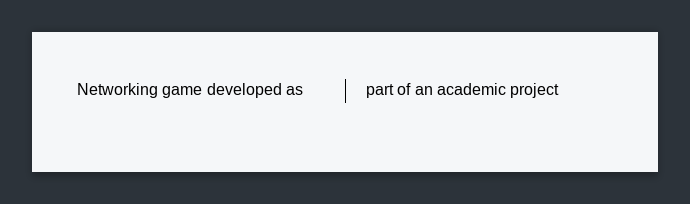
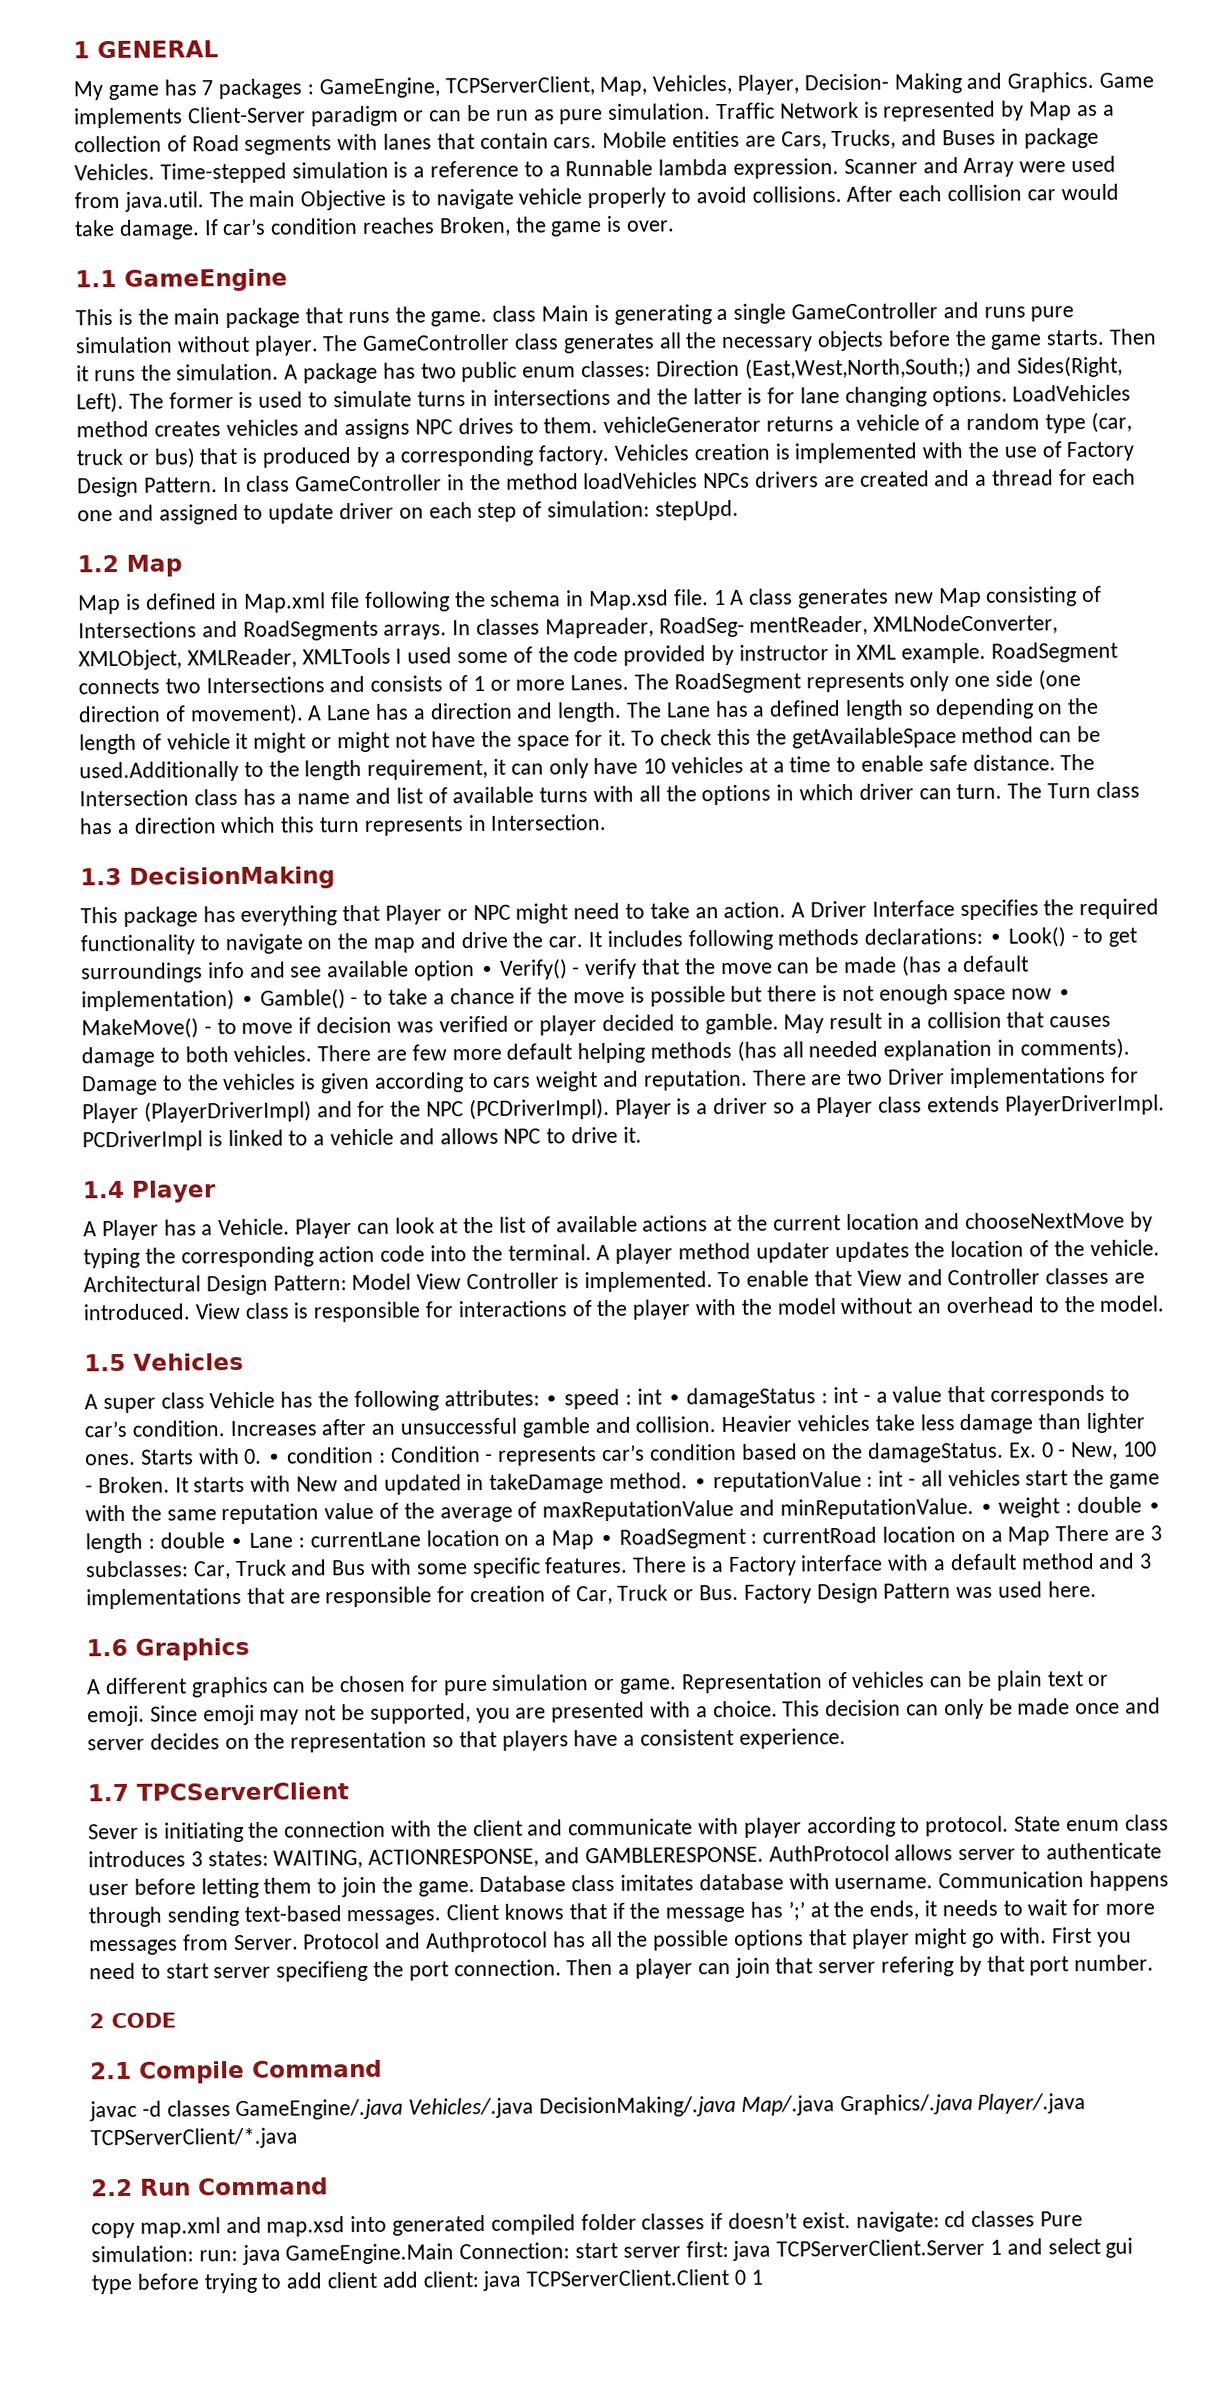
- Networking game developed as part of an academic project
+ 1 GENERAL
+ My game has 7 packages : GameEngine, TCPServerClient, Map, Vehicles, Player, Decision- Making and Graphics. Game implements Client-Server paradigm or can be run as pure simulation. Traffic Network is represented by Map as a collection of Road segments with lanes that contain cars. Mobile entities are Cars, Trucks, and Buses in package Vehicles. Time-stepped simulation is a reference to a Runnable lambda expression. Scanner and Array were used from java.util. The main Objective is to navigate vehicle properly to avoid collisions. After each collision car would take damage. If car’s condition reaches Broken, the game is over.
+ 1.1 GameEngine
+ This is the main package that runs the game. class Main is generating a single GameController and runs pure simulation without player. The GameController class generates all the necessary objects before the game starts. Then it runs the simulation. A package has two public enum classes: Direction (East,West,North,South;) and Sides(Right, Left). The former is used to simulate turns in intersections and the latter is for lane changing options. LoadVehicles method creates vehicles and assigns NPC drives to them. vehicleGenerator returns a vehicle of a random type (car, truck or bus) that is produced by a corresponding factory. Vehicles creation is implemented with the use of Factory Design Pattern. In class GameController in the method loadVehicles NPCs drivers are created and a thread for each one and assigned to update driver on each step of simulation: stepUpd.
+ 1.2 Map
+ Map is defined in Map.xml file following the schema in Map.xsd file. 1 A class generates new Map consisting of Intersections and RoadSegments arrays. In classes Mapreader, RoadSeg- mentReader, XMLNodeConverter, XMLObject, XMLReader, XMLTools I used some of the code provided by instructor in XML example. RoadSegment connects two Intersections and consists of 1 or more Lanes. The RoadSegment represents only one side (one direction of movement). A Lane has a direction and length. The Lane has a defined length so depending on the length of vehicle it might or might not have the space for it. To check this the getAvailableSpace method can be used.Additionally to the length requirement, it can only have 10 vehicles at a time to enable safe distance. The Intersection class has a name and list of available turns with all the options in which driver can turn. The Turn class has a direction which this turn represents in Intersection.
+ 1.3 DecisionMaking
+ This package has everything that Player or NPC might need to take an action. A Driver Interface specifies the required functionality to navigate on the map and drive the car. It includes following methods declarations: ∙ Look() - to get surroundings info and see available option ∙ Verify() - verify that the move can be made (has a default implementation) ∙ Gamble() - to take a chance if the move is possible but there is not enough space now ∙ MakeMove() - to move if decision was verified or player decided to gamble. May result in a collision that causes damage to both vehicles. There are few more default helping methods (has all needed explanation in comments). Damage to the vehicles is given according to cars weight and reputation. There are two Driver implementations for Player (PlayerDriverImpl) and for the NPC (PCDriverImpl). Player is a driver so a Player class extends PlayerDriverImpl. PCDriverImpl is linked to a vehicle and allows NPC to drive it.
+ 1.4 Player
+ A Player has a Vehicle. Player can look at the list of available actions at the current location and chooseNextMove by typing the corresponding action code into the terminal. A player method updater updates the location of the vehicle. Architectural Design Pattern: Model View Controller is implemented. To enable that View and Controller classes are introduced. View class is responsible for interactions of the player with the model without an overhead to the model.
+ 1.5 Vehicles
+ A super class Vehicle has the following attributes: ∙ speed : int ∙ damageStatus : int - a value that corresponds to car’s condition. Increases after an unsuccessful gamble and collision. Heavier vehicles take less damage than lighter ones. Starts with 0. ∙ condition : Condition - represents car’s condition based on the damageStatus. Ex. 0 - New, 100 - Broken. It starts with New and updated in takeDamage method. ∙ reputationValue : int - all vehicles start the game with the same reputation value of the average of maxReputationValue and minReputationValue. ∙ weight : double ∙ length : double ∙ Lane : currentLane location on a Map ∙ RoadSegment : currentRoad location on a Map There are 3 subclasses: Car, Truck and Bus with some specific features. There is a Factory interface with a default method and 3 implementations that are responsible for creation of Car, Truck or Bus. Factory Design Pattern was used here.
+ 1.6 Graphics
+ A different graphics can be chosen for pure simulation or game. Representation of vehicles can be plain text or emoji. Since emoji may not be supported, you are presented with a choice. This decision can only be made once and server decides on the representation so that players have a consistent experience.
+ 1.7 TPCServerClient
+ Sever is initiating the connection with the client and communicate with player according to protocol. State enum class introduces 3 states: WAITING, ACTIONRESPONSE, and GAMBLERESPONSE. AuthProtocol allows server to authenticate user before letting them to join the game. Database class imitates database with username. Communication happens through sending text-based messages. Client knows that if the message has ’;’ at the ends, it needs to wait for more messages from Server. Protocol and Authprotocol has all the possible options that player might go with. First you need to start server specifieng the port connection. Then a player can join that server refering by that port number.
+ 2 CODE
+ 2.1 Compile Command
+ javac -d classes GameEngine/.java Vehicles/.java DecisionMaking/.java Map/.java Graphics/.java Player/.java TCPServerClient/*.java
+ 2.2 Run Command
+ copy map.xml and map.xsd into generated compiled folder classes if doesn’t exist. navigate: cd classes Pure simulation: run: java GameEngine.Main Connection: start server first: java TCPServerClient.Server 1 and select gui type before trying to add client add client: java TCPServerClient.Client 0 1

